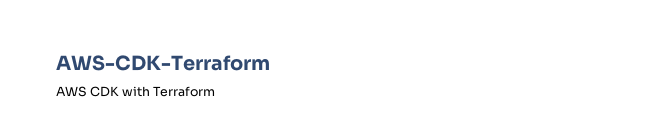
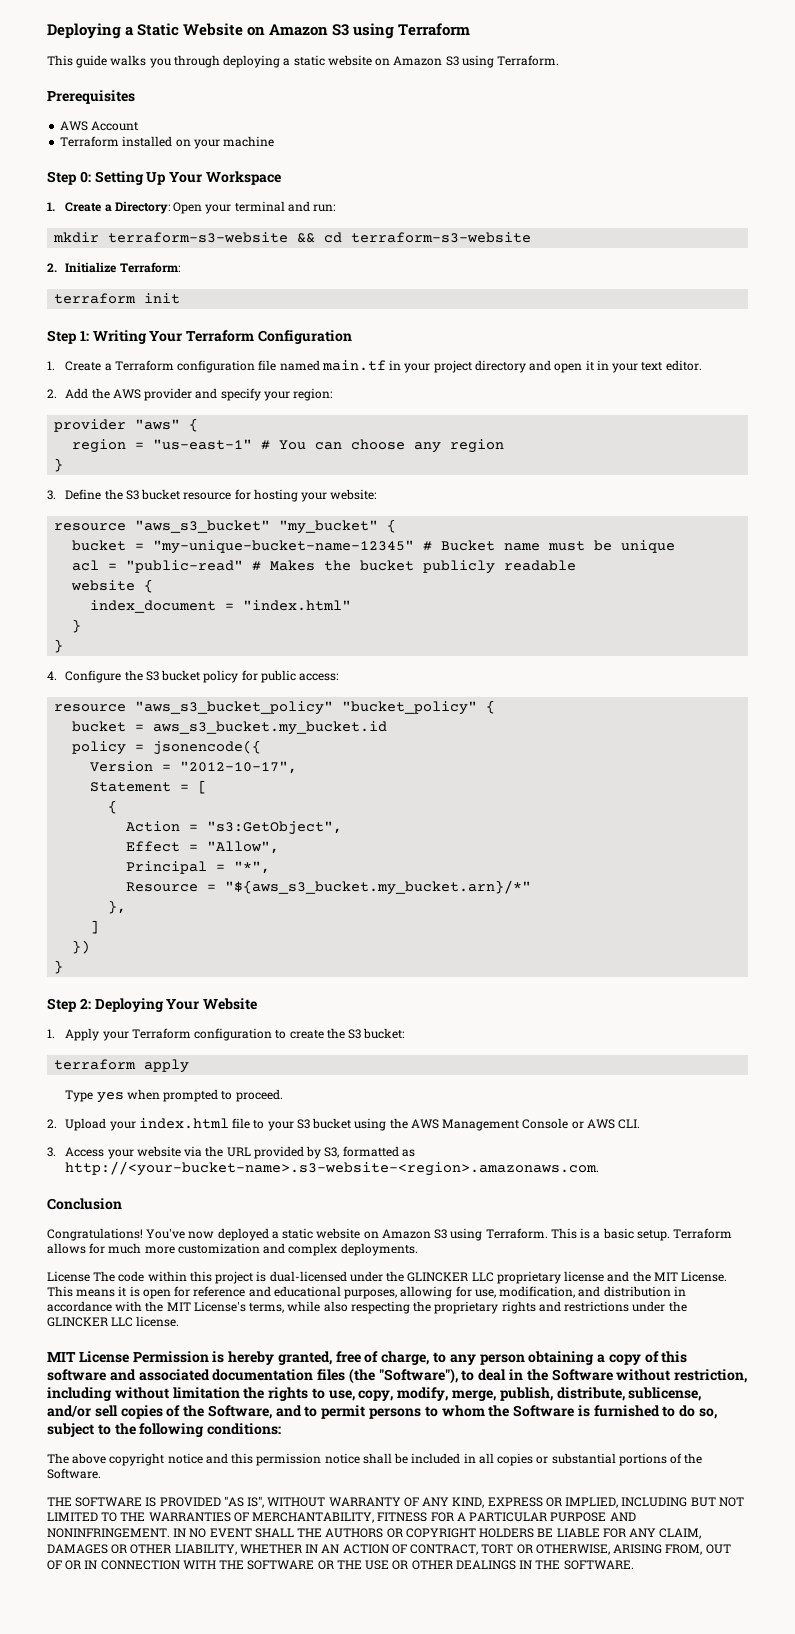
- AWS-CDK-Terraform
- AWS CDK with Terraform
+ Deploying a Static Website on Amazon S3 using Terraform
+ This guide walks you through deploying a static website on Amazon S3 using Terraform.
+ Prerequisites
+ AWS Account
+ Terraform installed on your machine
+ Step 0: Setting Up Your Workspace
+ 1. Create a Directory: Open your terminal and run:
+ mkdir terraform-s3-website && cd terraform-s3-website
+ 2. Initialize Terraform:
+ terraform init
+ Step 1: Writing Your Terraform Configuration
+ 1. Create a Terraform configuration file named main.tf in your project directory and open it in your text editor.
+ 2. Add the AWS provider and specify your region:
+ provider "aws" {
+ region = "us-east-1" # You can choose any region
+ }
+ 3. Define the S3 bucket resource for hosting your website:
+ resource "aws_s3_bucket" "my_bucket" {
+ bucket = "my-unique-bucket-name-12345" # Bucket name must be unique
+ acl = "public-read" # Makes the bucket publicly readable
+ website {
+ index_document = "index.html"
+ }
+ }
+ 4. Configure the S3 bucket policy for public access:
+ resource "aws_s3_bucket_policy" "bucket_policy" {
+ bucket = aws_s3_bucket.my_bucket.id
+ policy = jsonencode({
+ Version = "2012-10-17",
+ Statement = [
+ {
+ Action = "s3:GetObject",
+ Effect = "Allow",
+ Principal = "*",
+ Resource = "${aws_s3_bucket.my_bucket.arn}/*"
+ },
+ ]
+ })
+ }
+ Step 2: Deploying Your Website
+ 1. Apply your Terraform configuration to create the S3 bucket:
+ terraform apply
+ Type yes when prompted to proceed.
+ 2. Upload your index.html file to your S3 bucket using the AWS Management Console or AWS CLI.
+ 3. Access your website via the URL provided by S3, formatted as http://<your-bucket-name>.s3-website-<region>.amazonaws.com.
+ Conclusion
+ Congratulations! You've now deployed a static website on Amazon S3 using Terraform. This is a basic setup. Terraform allows for much more customization and complex deployments.
+ License The code within this project is dual-licensed under the GLINCKER LLC proprietary license and the MIT License. This means it is open for reference and educational purposes, allowing for use, modification, and distribution in accordance with the MIT License's terms, while also respecting the proprietary rights and restrictions under the GLINCKER LLC license.
+ MIT License Permission is hereby granted, free of charge, to any person obtaining a copy of this software and associated documentation files (the "Software"), to deal in the Software without restriction, including without limitation the rights to use, copy, modify, merge, publish, distribute, sublicense, and/or sell copies of the Software, and to permit persons to whom the Software is furnished to do so, subject to the following conditions:
+ The above copyright notice and this permission notice shall be included in all copies or substantial portions of the Software.
+ THE SOFTWARE IS PROVIDED "AS IS", WITHOUT WARRANTY OF ANY KIND, EXPRESS OR IMPLIED, INCLUDING BUT NOT LIMITED TO THE WARRANTIES OF MERCHANTABILITY, FITNESS FOR A PARTICULAR PURPOSE AND NONINFRINGEMENT. IN NO EVENT SHALL THE AUTHORS OR COPYRIGHT HOLDERS BE LIABLE FOR ANY CLAIM, DAMAGES OR OTHER LIABILITY, WHETHER IN AN ACTION OF CONTRACT, TORT OR OTHERWISE, ARISING FROM, OUT OF OR IN CONNECTION WITH THE SOFTWARE OR THE USE OR OTHER DEALINGS IN THE SOFTWARE.

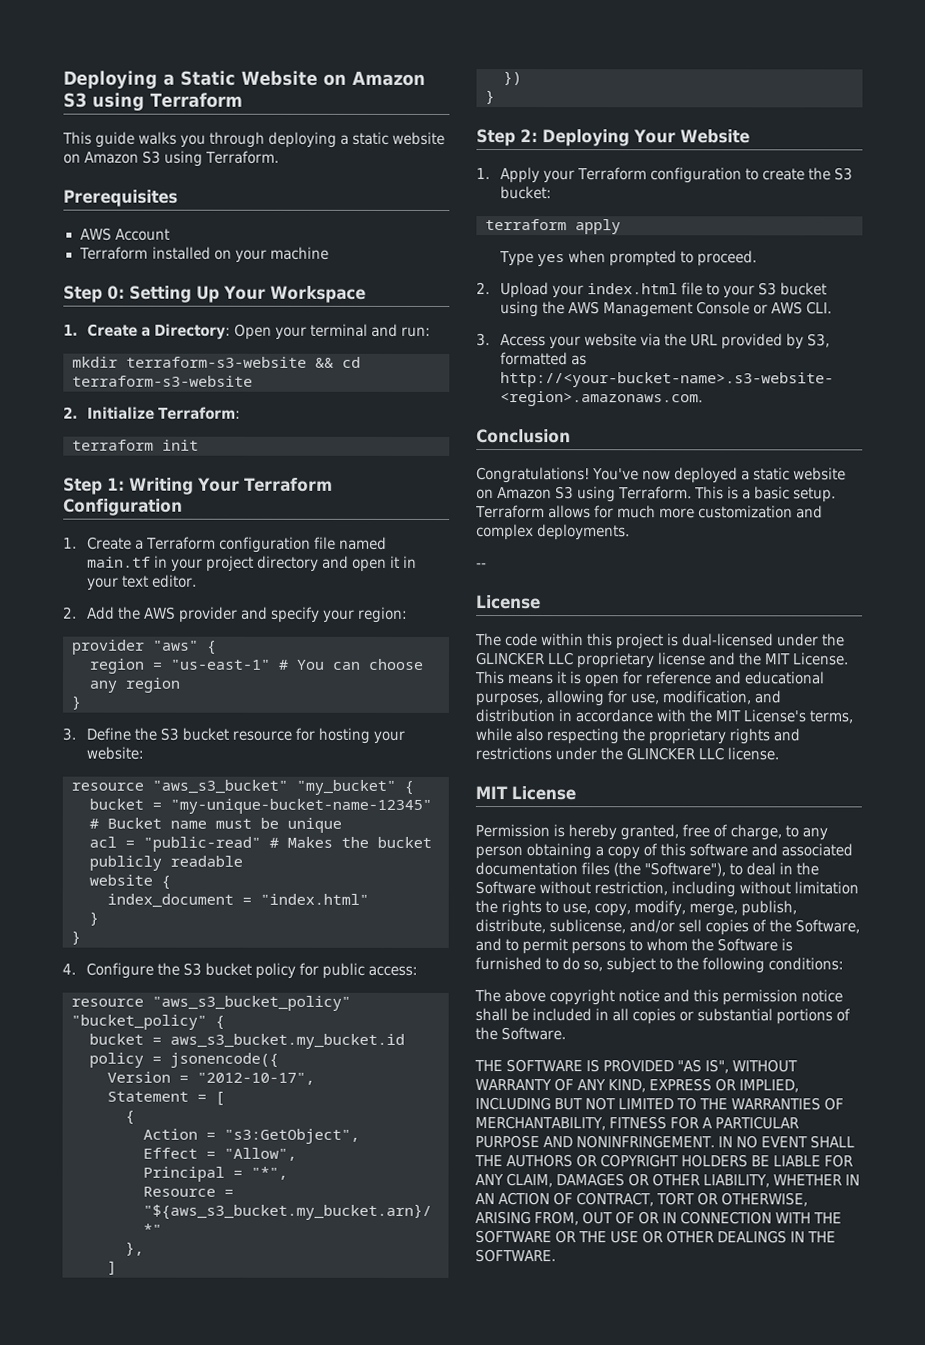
- License The code within this project is dual-licensed under the GLINCKER LLC proprietary license and the MIT License.
+ --
+ License
+ The code within this project is dual-licensed under the GLINCKER LLC proprietary license and the MIT License.
- MIT License Permission is hereby granted, free of charge, to any person obtaining a copy of this software and associated documentation files (the "Software"), to deal in the Software without restriction, including without limitation the rights to use, copy, modify, merge, publish, distribute, sublicense, and/or sell copies of the Software, and to permit persons to whom the Software is furnished to do so, subject to the following conditions:
+ MIT License
+ Permission is hereby granted, free of charge, to any person obtaining a copy of this software and associated documentation files (the "Software"), to deal in the Software without restriction, including without limitation the rights to use, copy, modify, merge, publish, distribute, sublicense, and/or sell copies of the Software, and to permit persons to whom the Software is furnished to do so, subject to the following conditions:

